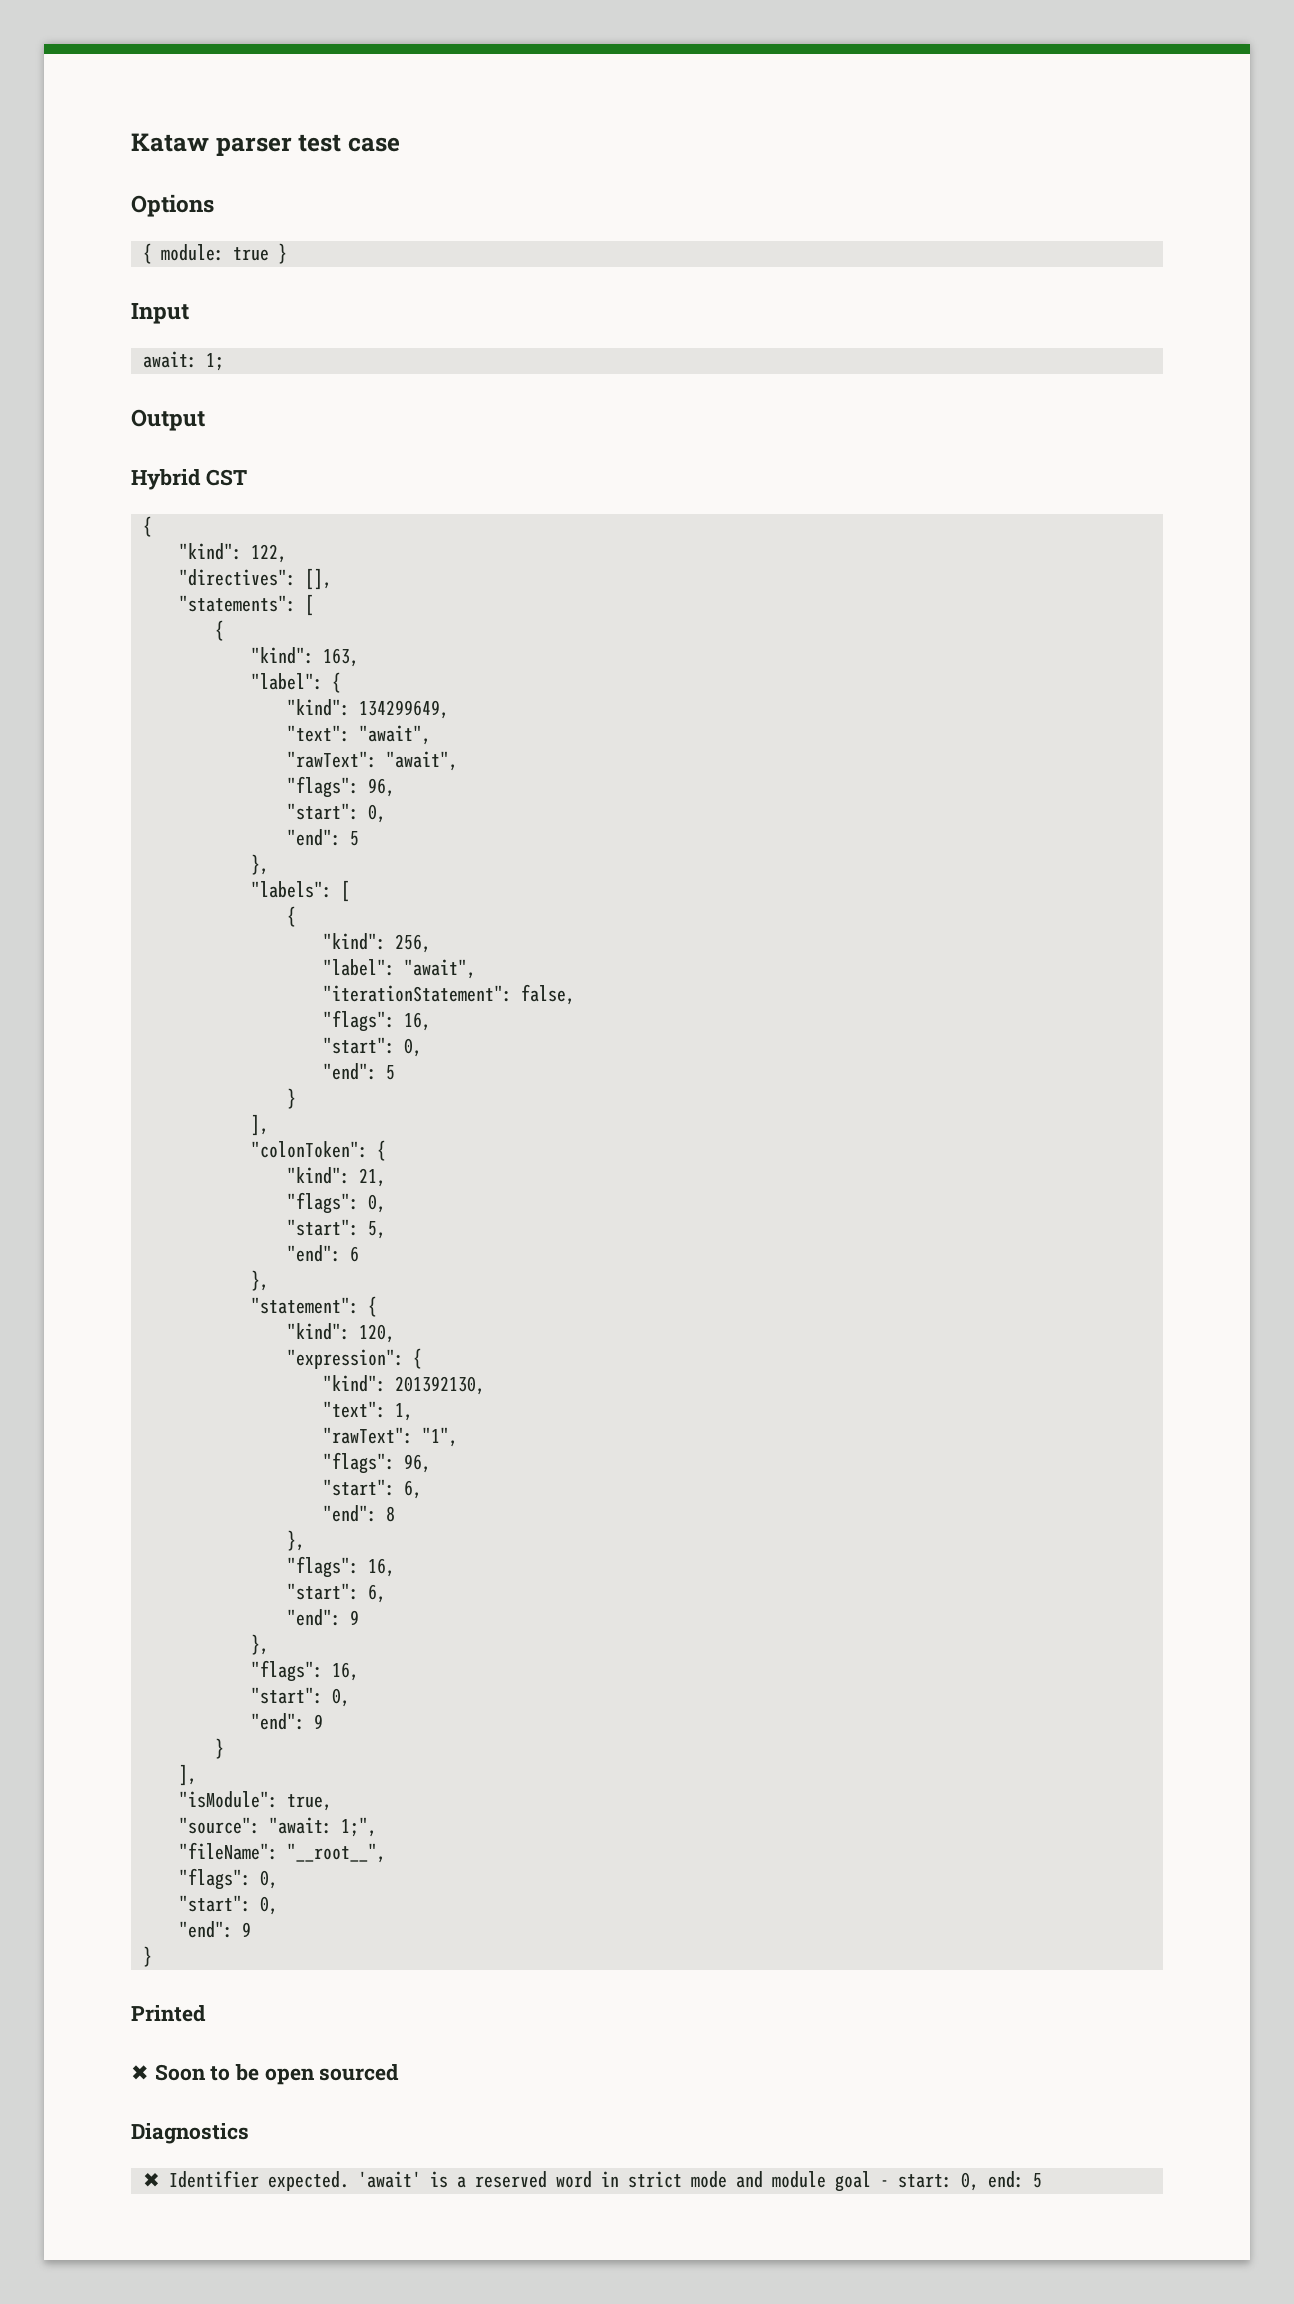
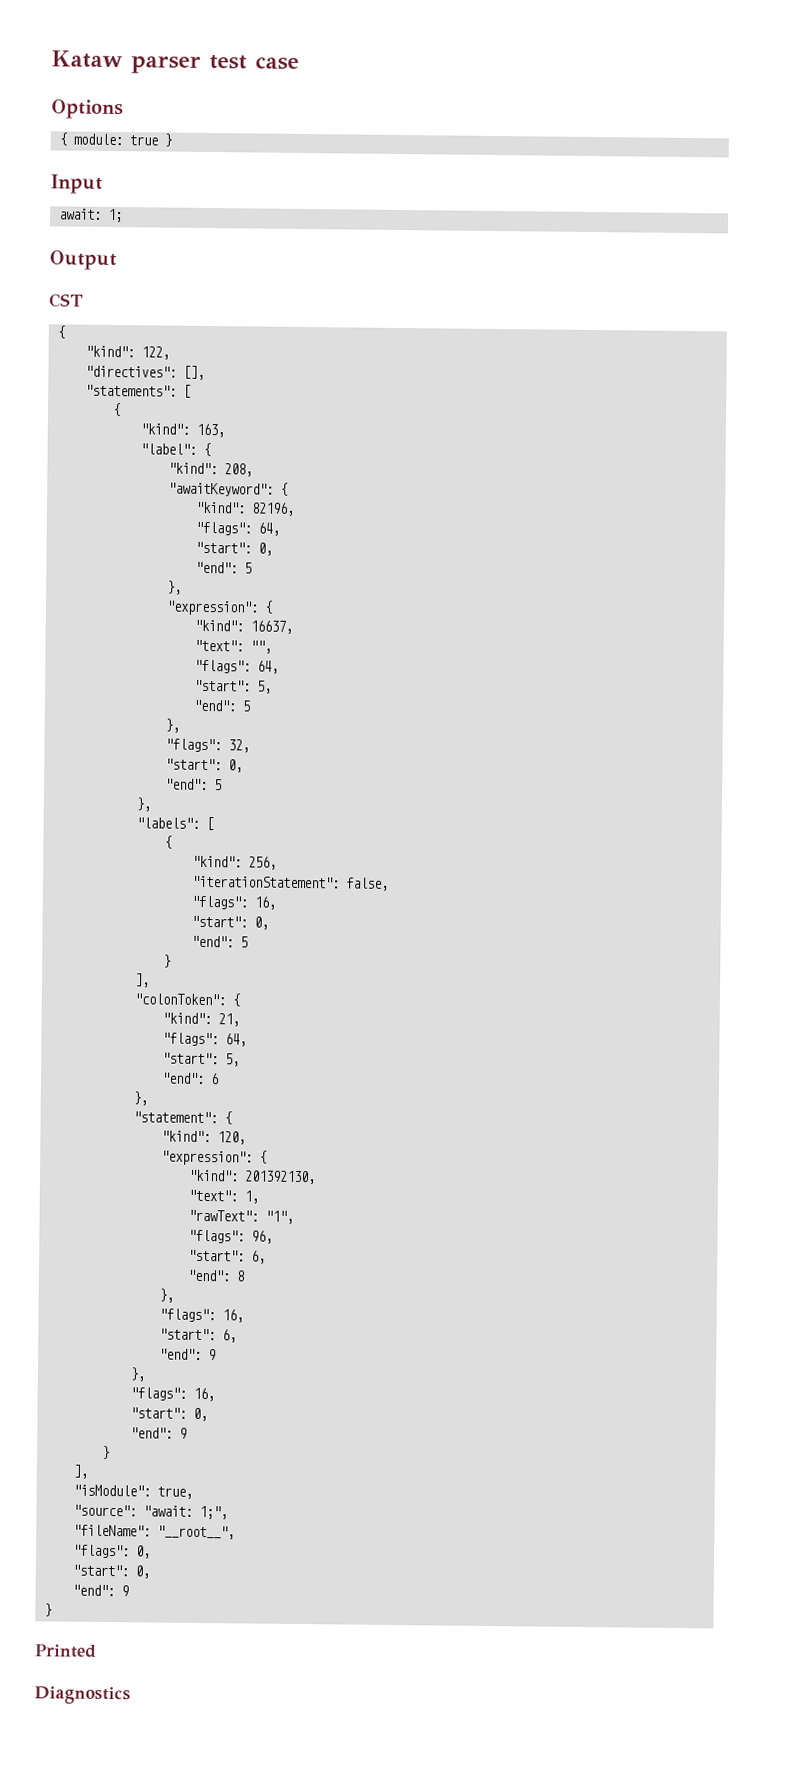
- Hybrid CST
+ CST
- "kind": 134299649,
- "text": "await",
- "rawText": "await",
- "flags": 96,
+ "kind": 208,
+ "awaitKeyword": {
+ "kind": 82196,
+ "flags": 64,
+ "start": 0,
+ "end": 5
+ },
+ "expression": {
+ "kind": 16637,
+ "text": "",
+ "flags": 64,
+ "start": 5,
+ "end": 5
+ },
+ "flags": 32,
- "label": "await",
  "kind": 21,
- "flags": 0,
+ "flags": 64,
- ✖ Soon to be open sourced
  Diagnostics
- ✖ Identifier expected. 'await' is a reserved word in strict mode and module goal - start: 0, end: 5

